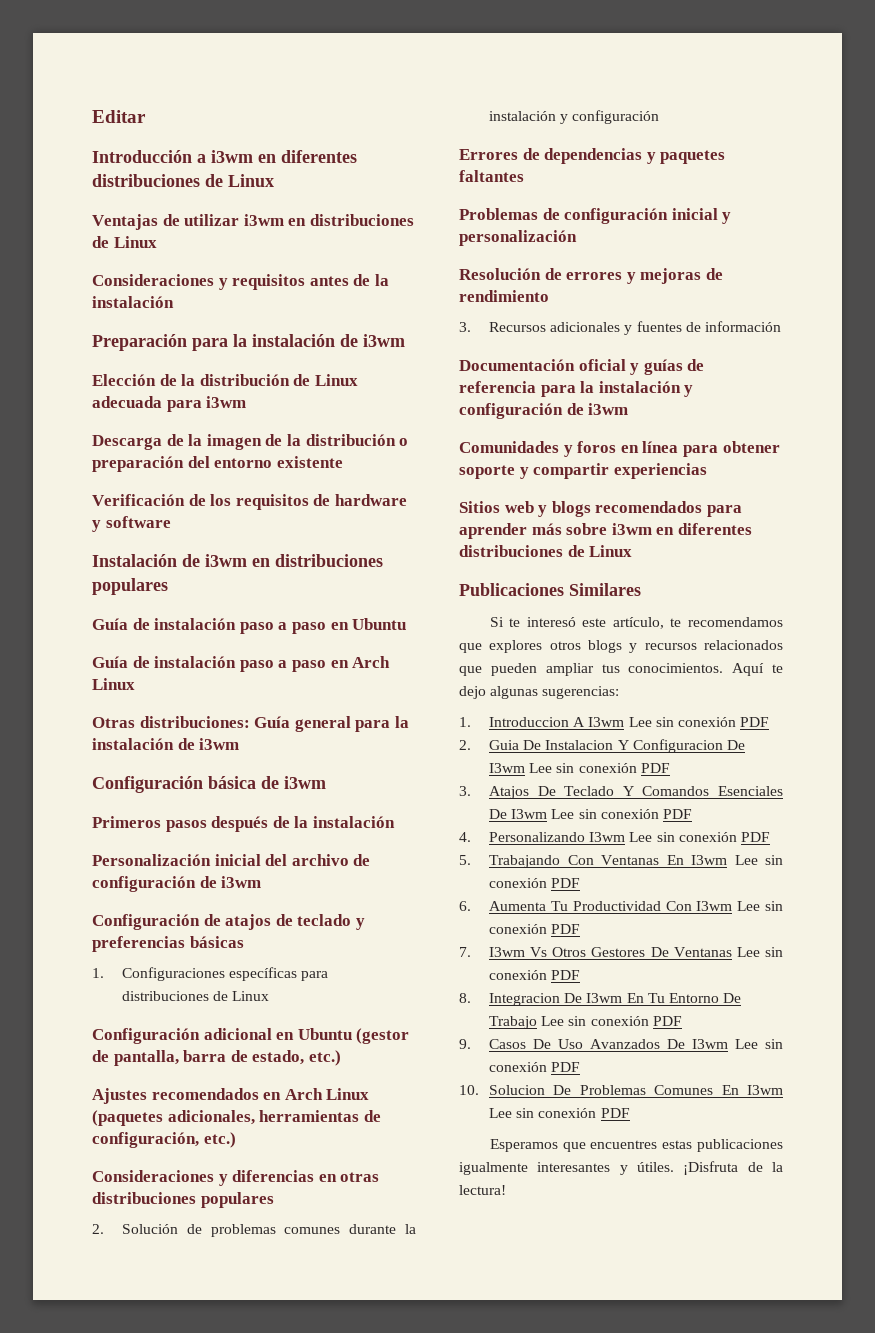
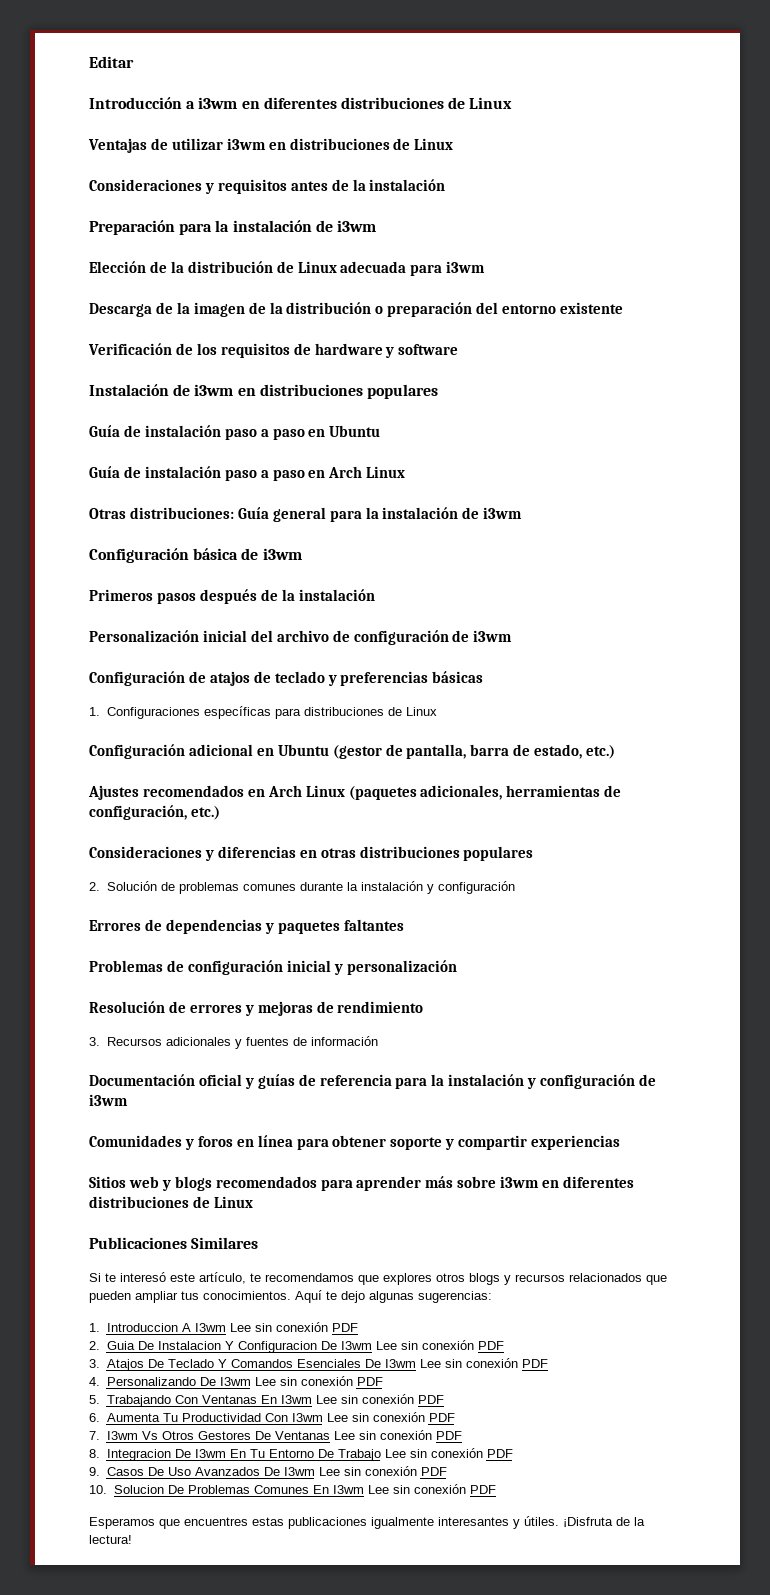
- 4. Personalizando I3wm Lee sin conexión PDF
+ 4. Personalizando De I3wm Lee sin conexión PDF

